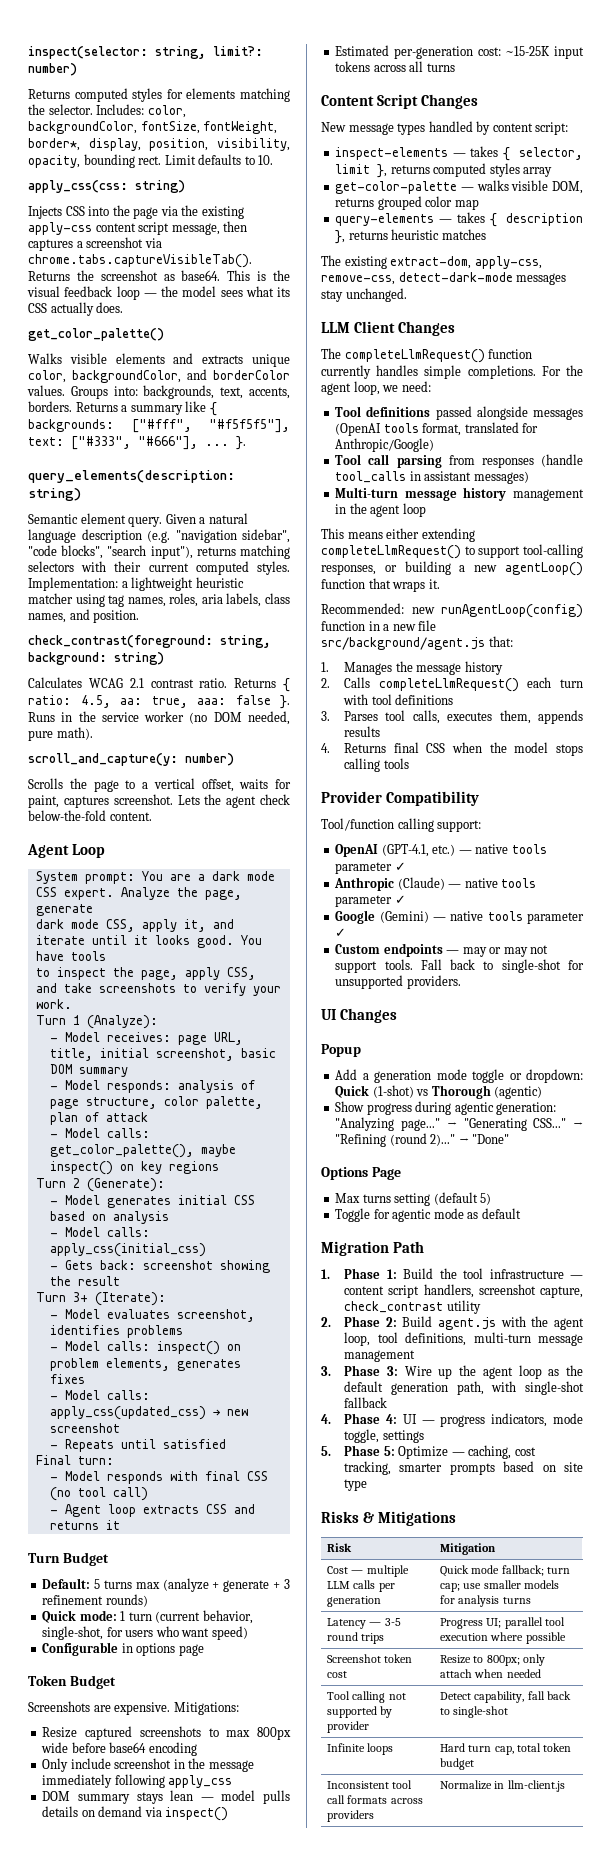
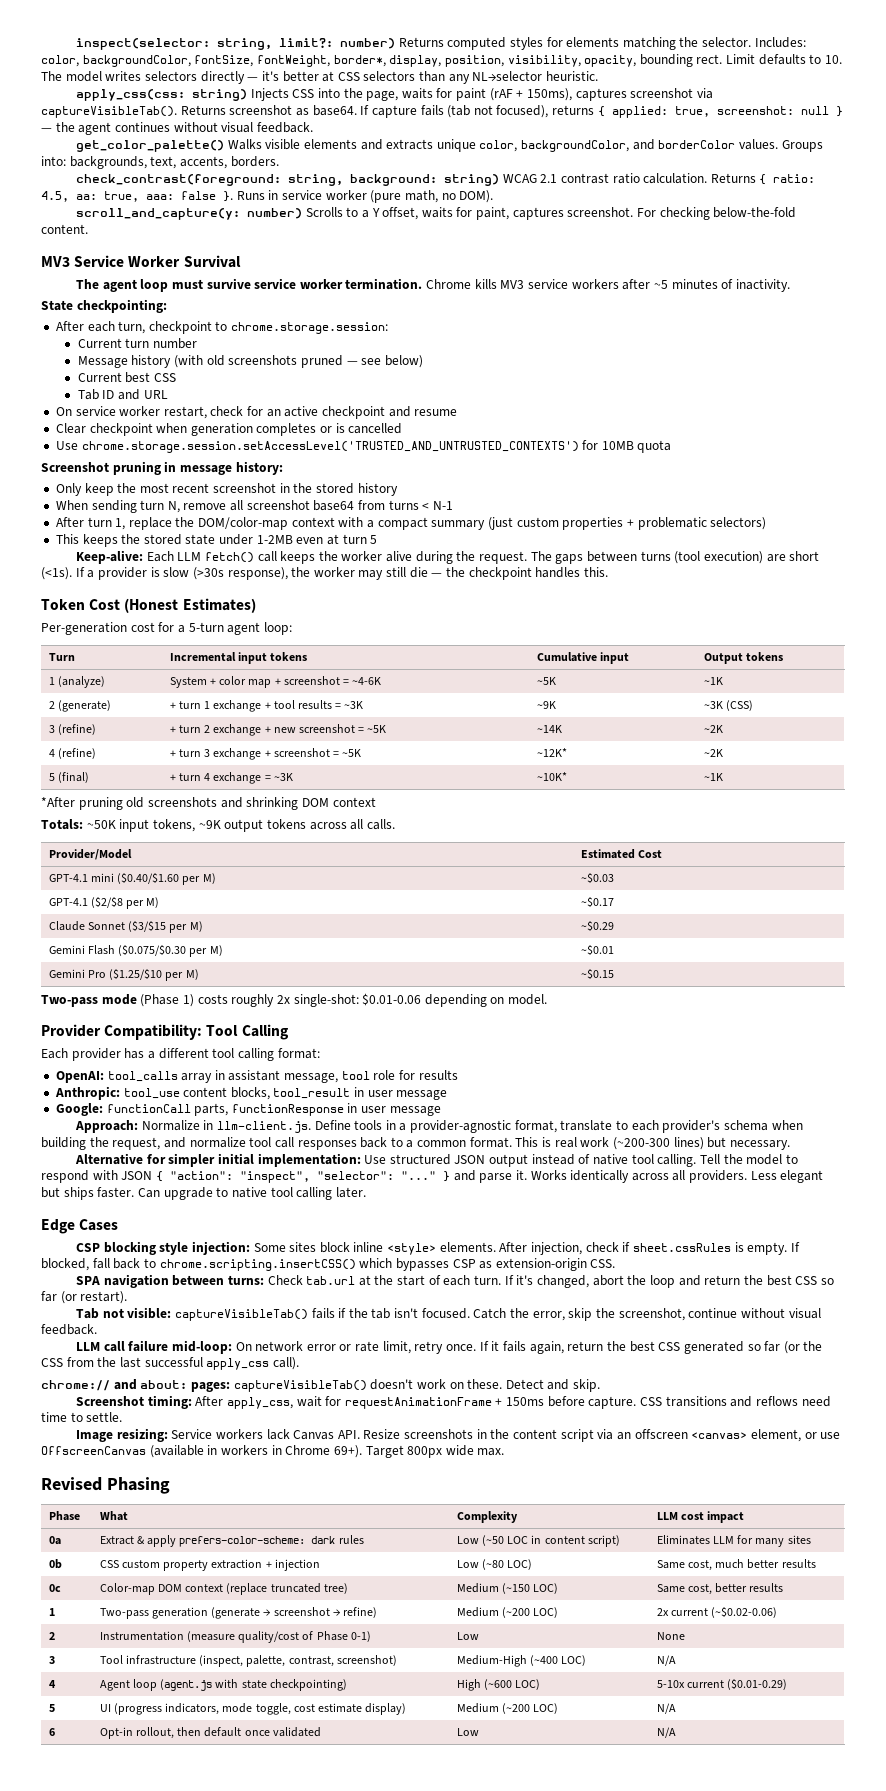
- inspect(selector: string, limit?: number)
- Returns computed styles for elements matching the selector.
+ inspect(selector: string, limit?: number) Returns computed styles for elements matching the selector.
- Limit defaults to 10.
+ Limit defaults to 10. The model writes selectors directly — it's better at CSS selectors than any NL→selector heuristic.
- apply_css(css: string)
- Injects CSS into the page via the existing apply-css content script message, then captures a screenshot via chrome.tabs.captureVisibleTab(). Returns the screenshot as base64. This is the visual feedback loop — the model sees what its CSS actually does.
+ apply_css(css: string) Injects CSS into the page, waits for paint (rAF + 150ms), captures screenshot via captureVisibleTab(). Returns screenshot as base64. If capture fails (tab not focused), returns { applied: true, screenshot: null } — the agent continues without visual feedback.
- get_color_palette()
- Walks visible elements and extracts unique color, backgroundColor, and borderColor values.
+ get_color_palette() Walks visible elements and extracts unique color, backgroundColor, and borderColor values.
- Returns a summary like { backgrounds: ["#fff", "#f5f5f5"], text: ["#333", "#666"], ... }.
- query_elements(description: string)
- Semantic element query. Given a natural language description (e.g. "navigation sidebar", "code blocks", "search input"), returns matching selectors with their current computed styles. Implementation: a lightweight heuristic matcher using tag names, roles, aria labels, class names, and position.
- check_contrast(foreground: string, background: string)
- Calculates WCAG 2.1 contrast ratio.
+ check_contrast(foreground: string, background: string) WCAG 2.1 contrast ratio calculation.
- Runs in the service worker (no DOM needed, pure math).
+ Runs in service worker (pure math, no DOM).
- scroll_and_capture(y: number)
- Scrolls the page to a vertical offset, waits for paint, captures screenshot.
+ scroll_and_capture(y: number) Scrolls to a Y offset, waits for paint, captures screenshot.
- Lets the agent check below-the-fold content.
- Agent Loop
- System prompt: You are a dark mode CSS expert. Analyze the page, generate
- dark mode CSS, apply it, and iterate until it looks good. You have tools
- to inspect the page, apply CSS, and take screenshots to verify your work.
- Turn 1 (Analyze):
- - Model receives: page URL, title, initial screenshot, basic DOM summary
- - Model responds: analysis of page structure, color palette, plan of attack
- - Model calls: get_color_palette(), maybe inspect() on key regions
- Turn 2 (Generate):
- - Model generates initial CSS based on analysis
- - Model calls: apply_css(initial_css)
- - Gets back: screenshot showing the result
- Turn 3+ (Iterate):
- - Model evaluates screenshot, identifies problems
- - Model calls: inspect() on problem elements, generates fixes
- - Model calls: apply_css(updated_css) → new screenshot
- - Repeats until satisfied
- Final turn:
- - Model responds with final CSS (no tool call)
- - Agent loop extracts CSS and returns it
- Turn Budget
- Default: 5 turns max (analyze + generate + 3 refinement rounds)
- Quick mode: 1 turn (current behavior, single-shot, for users who want speed)
- Configurable in options page
- Token Budget
- Screenshots are expensive. Mitigations:
- Resize captured screenshots to max 800px wide before base64 encoding
- Only include screenshot in the message immediately following apply_css
- DOM summary stays lean — model pulls details on demand via inspect()
- Estimated per-generation cost: ~15-25K input tokens across all turns
- Content Script Changes
- New message types handled by content script:
- inspect-elements — takes { selector, limit }, returns computed styles array
- get-color-palette — walks visible DOM, returns grouped color map
- query-elements — takes { description }, returns heuristic matches
- The existing extract-dom, apply-css, remove-css, detect-dark-mode messages stay unchanged.
- LLM Client Changes
- The completeLlmRequest() function currently handles simple completions. For the agent loop, we need:
- Tool definitions passed alongside messages (OpenAI tools format, translated for Anthropic/Google)
- Tool call parsing from responses (handle tool_calls in assistant messages)
- Multi-turn message history management in the agent loop
- This means either extending completeLlmRequest() to support tool-calling responses, or building a new agentLoop() function that wraps it.
- Recommended: new runAgentLoop(config) function in a new file src/background/agent.js that:
- 1. Manages the message history
- 2. Calls completeLlmRequest() each turn with tool definitions
- 3. Parses tool calls, executes them, appends results
- 4. Returns final CSS when the model stops calling tools
- Provider Compatibility
- Tool/function calling support:
- OpenAI (GPT-4.1, etc.) — native tools parameter ✓
- Anthropic (Claude) — native tools parameter ✓
- Google (Gemini) — native tools parameter ✓
- Custom endpoints — may or may not support tools. Fall back to single-shot for unsupported providers.
- UI Changes
- Popup
- Add a generation mode toggle or dropdown: Quick (1-shot) vs Thorough (agentic)
- Show progress during agentic generation: "Analyzing page..." → "Generating CSS..." → "Refining (round 2)..." → "Done"
- Options Page
- Max turns setting (default 5)
- Toggle for agentic mode as default
- Migration Path
- 1. Phase 1: Build the tool infrastructure — content script handlers, screenshot capture, check_contrast utility
- 2. Phase 2: Build agent.js with the agent loop, tool definitions, multi-turn message management
- 3. Phase 3: Wire up the agent loop as the default generation path, with single-shot fallback
- 4. Phase 4: UI — progress indicators, mode toggle, settings
- 5. Phase 5: Optimize — caching, cost tracking, smarter prompts based on site type
- Risks & Mitigations
- Risk | Mitigation
- Cost — multiple LLM calls per generation | Quick mode fallback; turn cap; use smaller models for analysis turns
- Latency — 3-5 round trips | Progress UI; parallel tool execution where possible
- Screenshot token cost | Resize to 800px; only attach when needed
- Tool calling not supported by provider | Detect capability, fall back to single-shot
- Infinite loops | Hard turn cap, total token budget
- Inconsistent tool call formats across providers | Normalize in llm-client.js
+ For checking below-the-fold content.
+ MV3 Service Worker Survival
+ The agent loop must survive service worker termination. Chrome kills MV3 service workers after ~5 minutes of inactivity.
+ State checkpointing:
+ After each turn, checkpoint to chrome.storage.session:
+ Current turn number
+ Message history (with old screenshots pruned — see below)
+ Current best CSS
+ Tab ID and URL
+ On service worker restart, check for an active checkpoint and resume
+ Clear checkpoint when generation completes or is cancelled
+ Use chrome.storage.session.setAccessLevel('TRUSTED_AND_UNTRUSTED_CONTEXTS') for 10MB quota
+ Screenshot pruning in message history:
+ Only keep the most recent screenshot in the stored history
+ When sending turn N, remove all screenshot base64 from turns < N-1
+ After turn 1, replace the DOM/color-map context with a compact summary (just custom properties + problematic selectors)
+ This keeps the stored state under 1-2MB even at turn 5
+ Keep-alive: Each LLM fetch() call keeps the worker alive during the request. The gaps between turns (tool execution) are short (<1s). If a provider is slow (>30s response), the worker may still die — the checkpoint handles this.
+ Token Cost (Honest Estimates)
+ Per-generation cost for a 5-turn agent loop:
+ Turn | Incremental input tokens | Cumulative input | Output tokens
+ 1 (analyze) | System + color map + screenshot = ~4-6K | ~5K | ~1K
+ 2 (generate) | + turn 1 exchange + tool results = ~3K | ~9K | ~3K (CSS)
+ 3 (refine) | + turn 2 exchange + new screenshot = ~5K | ~14K | ~2K
+ 4 (refine) | + turn 3 exchange + screenshot = ~5K | ~12K* | ~2K
+ 5 (final) | + turn 4 exchange = ~3K | ~10K* | ~1K
+ *After pruning old screenshots and shrinking DOM context
+ Totals: ~50K input tokens, ~9K output tokens across all calls.
+ Provider/Model | Estimated Cost
+ GPT-4.1 mini ($0.40/$1.60 per M) | ~$0.03
+ GPT-4.1 ($2/$8 per M) | ~$0.17
+ Claude Sonnet ($3/$15 per M) | ~$0.29
+ Gemini Flash ($0.075/$0.30 per M) | ~$0.01
+ Gemini Pro ($1.25/$10 per M) | ~$0.15
+ Two-pass mode (Phase 1) costs roughly 2x single-shot: $0.01-0.06 depending on model.
+ Provider Compatibility: Tool Calling
+ Each provider has a different tool calling format:
+ OpenAI: tool_calls array in assistant message, tool role for results
+ Anthropic: tool_use content blocks, tool_result in user message
+ Google: functionCall parts, functionResponse in user message
+ Approach: Normalize in llm-client.js. Define tools in a provider-agnostic format, translate to each provider's schema when building the request, and normalize tool call responses back to a common format. This is real work (~200-300 lines) but necessary.
+ Alternative for simpler initial implementation: Use structured JSON output instead of native tool calling. Tell the model to respond with JSON { "action": "inspect", "selector": "..." } and parse it. Works identically across all providers. Less elegant but ships faster. Can upgrade to native tool calling later.
+ Edge Cases
+ CSP blocking style injection: Some sites block inline <style> elements. After injection, check if sheet.cssRules is empty. If blocked, fall back to chrome.scripting.insertCSS() which bypasses CSP as extension-origin CSS.
+ SPA navigation between turns: Check tab.url at the start of each turn. If it's changed, abort the loop and return the best CSS so far (or restart).
+ Tab not visible: captureVisibleTab() fails if the tab isn't focused. Catch the error, skip the screenshot, continue without visual feedback.
+ LLM call failure mid-loop: On network error or rate limit, retry once. If it fails again, return the best CSS generated so far (or the CSS from the last successful apply_css call).
+ chrome:// and about: pages: captureVisibleTab() doesn't work on these. Detect and skip.
+ Screenshot timing: After apply_css, wait for requestAnimationFrame + 150ms before capture. CSS transitions and reflows need time to settle.
+ Image resizing: Service workers lack Canvas API. Resize screenshots in the content script via an offscreen <canvas> element, or use OffscreenCanvas (available in workers in Chrome 69+). Target 800px wide max.
+ Revised Phasing
+ Phase | What | Complexity | LLM cost impact
+ 0a | Extract & apply prefers-color-scheme: dark rules | Low (~50 LOC in content script) | Eliminates LLM for many sites
+ 0b | CSS custom property extraction + injection | Low (~80 LOC) | Same cost, much better results
+ 0c | Color-map DOM context (replace truncated tree) | Medium (~150 LOC) | Same cost, better results
+ 1 | Two-pass generation (generate → screenshot → refine) | Medium (~200 LOC) | 2x current (~$0.02-0.06)
+ 2 | Instrumentation (measure quality/cost of Phase 0-1) | Low | None
+ 3 | Tool infrastructure (inspect, palette, contrast, screenshot) | Medium-High (~400 LOC) | N/A
+ 4 | Agent loop (agent.js with state checkpointing) | High (~600 LOC) | 5-10x current ($0.01-0.29)
+ 5 | UI (progress indicators, mode toggle, cost estimate display) | Medium (~200 LOC) | N/A
+ 6 | Opt-in rollout, then default once validated | Low | N/A

